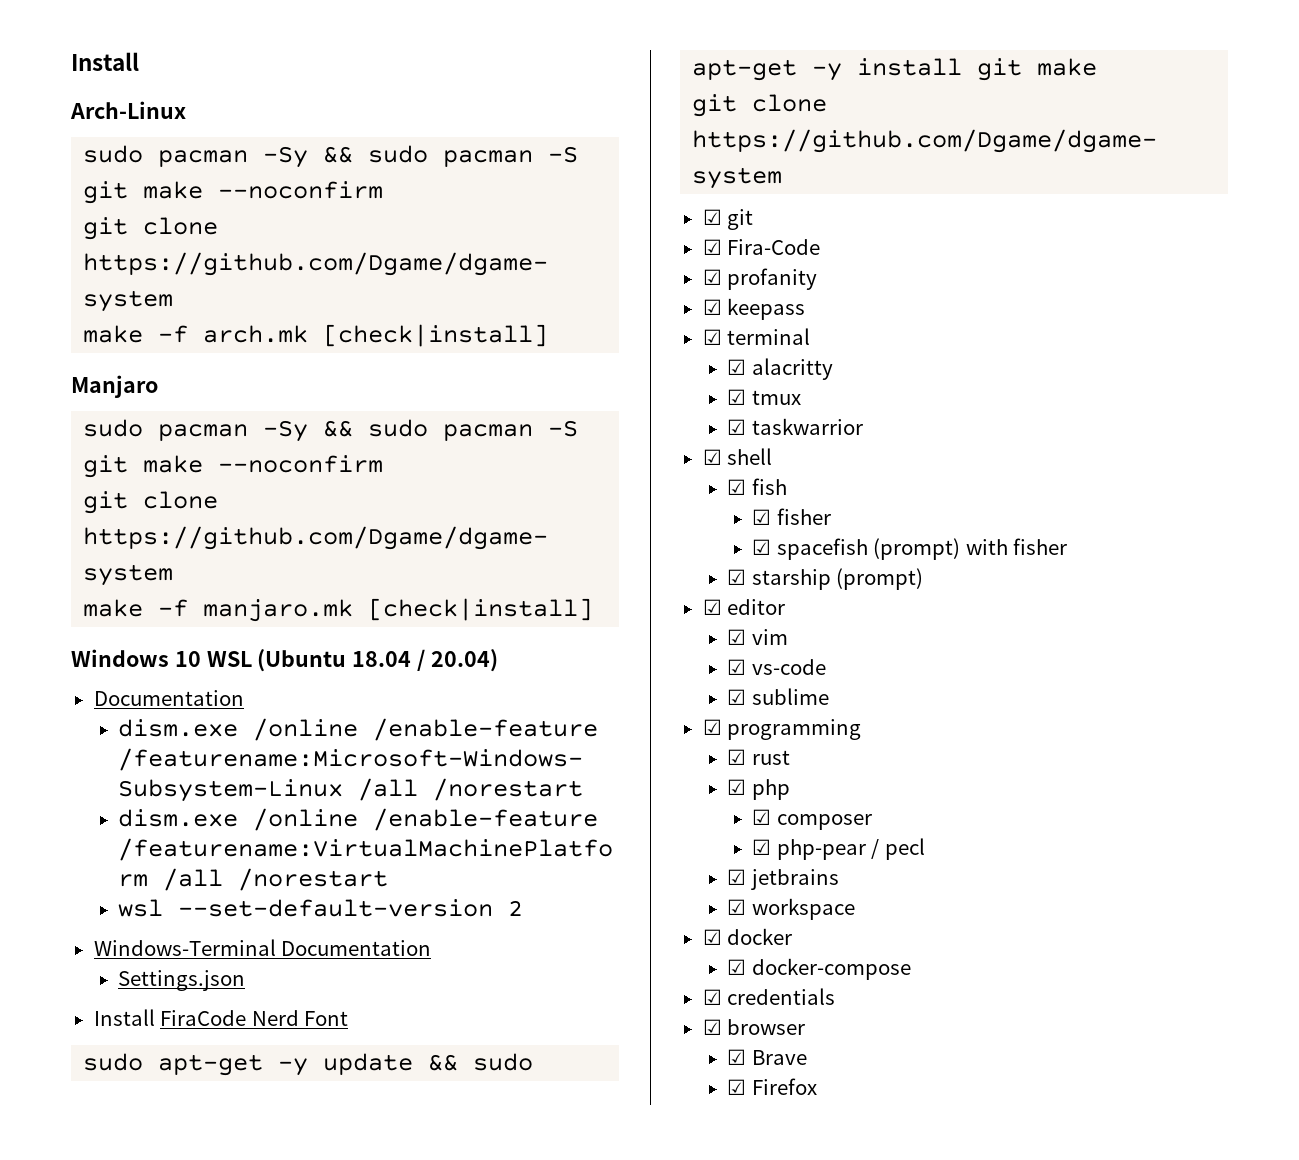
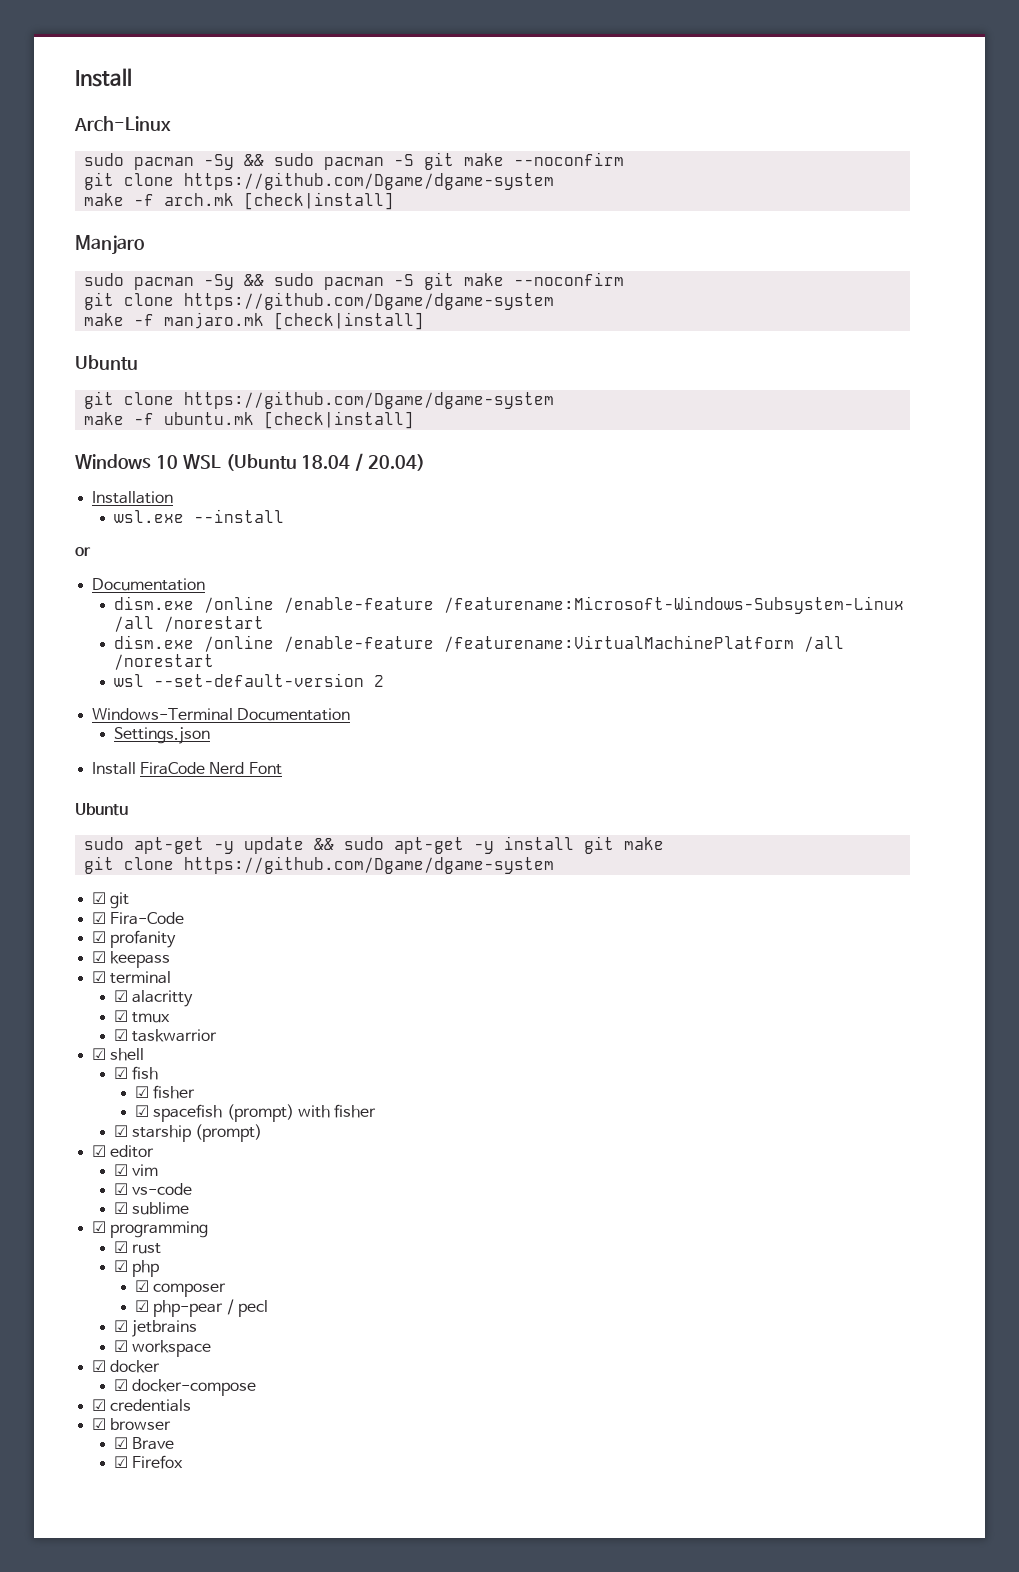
  make -f manjaro.mk [check|install]
+ Ubuntu
+ git clone https://github.com/Dgame/dgame-system
+ make -f ubuntu.mk [check|install]
+ Installation
+ wsl.exe --install
+ or
  Install FiraCode Nerd Font
+ Ubuntu

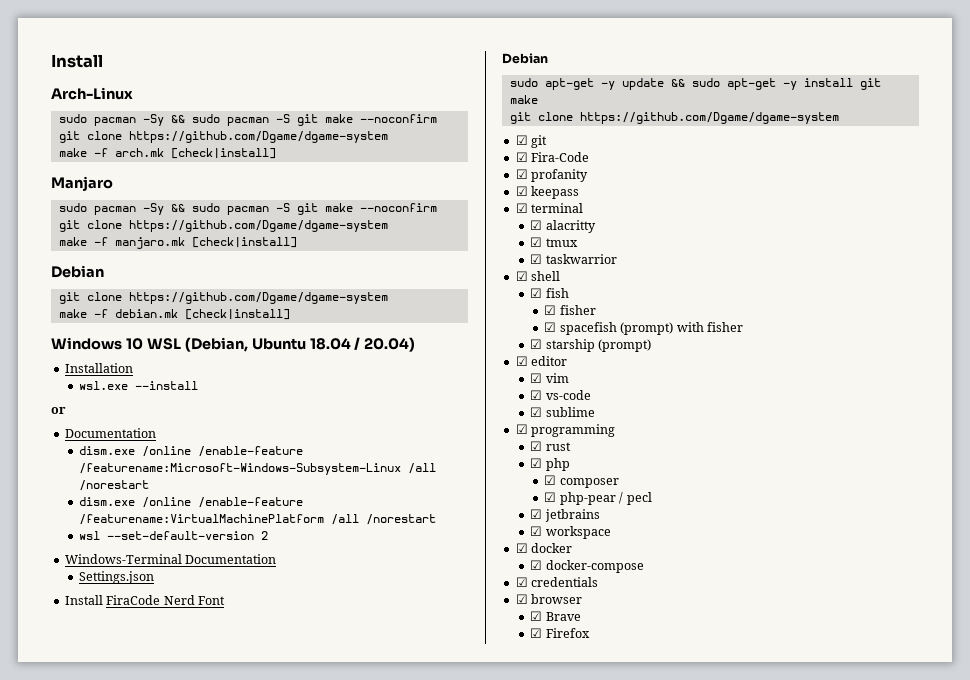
  make -f manjaro.mk [check|install]
- Ubuntu
+ Debian
  git clone https://github.com/Dgame/dgame-system
- make -f ubuntu.mk [check|install]
+ make -f debian.mk [check|install]
- Windows 10 WSL (Ubuntu 18.04 / 20.04)
+ Windows 10 WSL (Debian, Ubuntu 18.04 / 20.04)
  Install FiraCode Nerd Font
- Ubuntu
+ Debian

